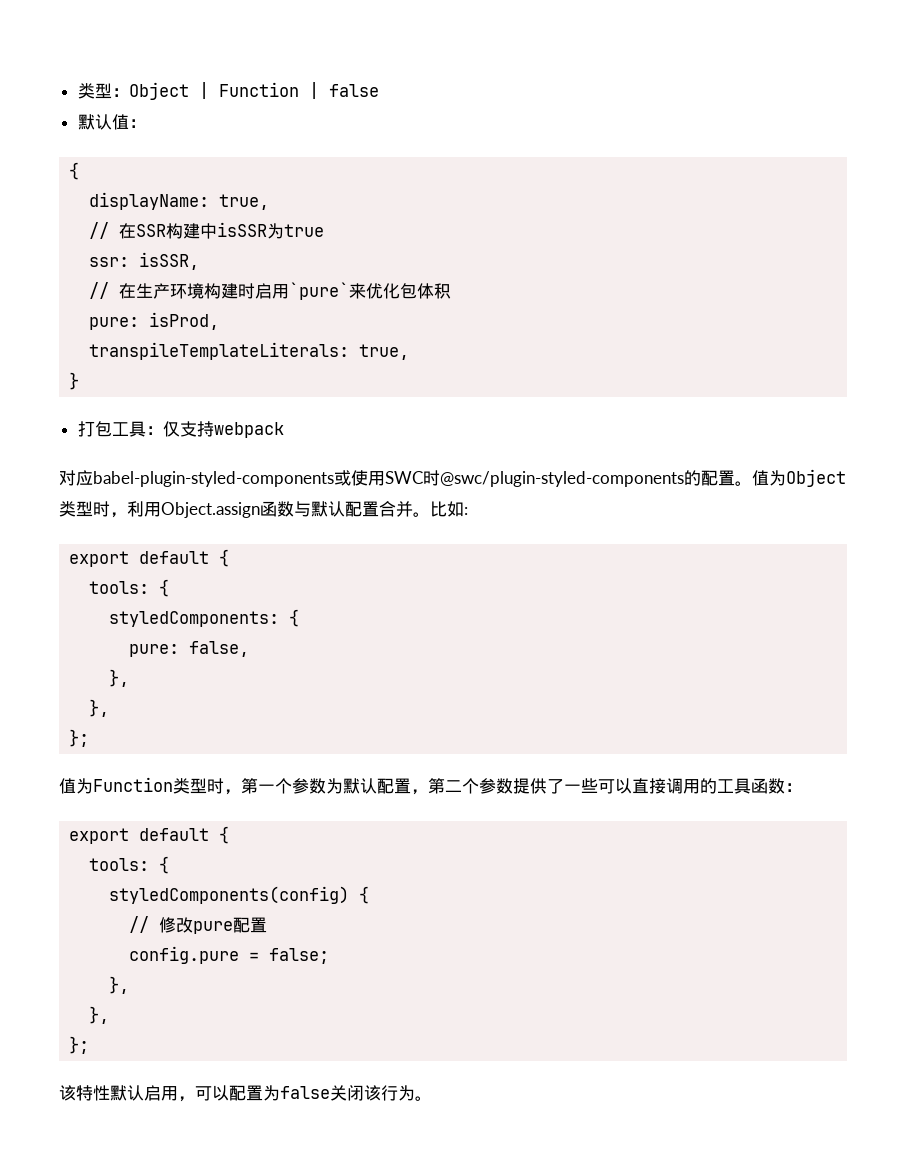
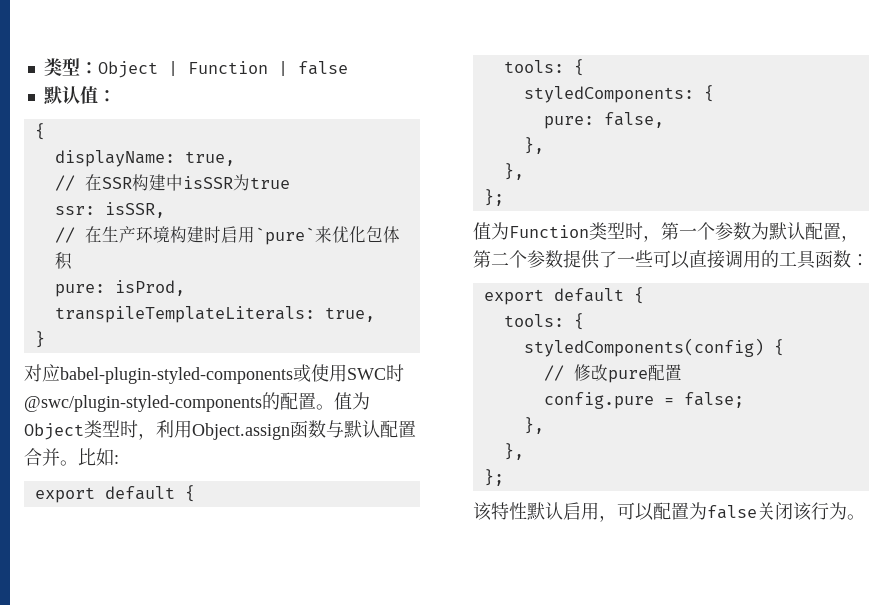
- 打包工具：仅支持webpack

